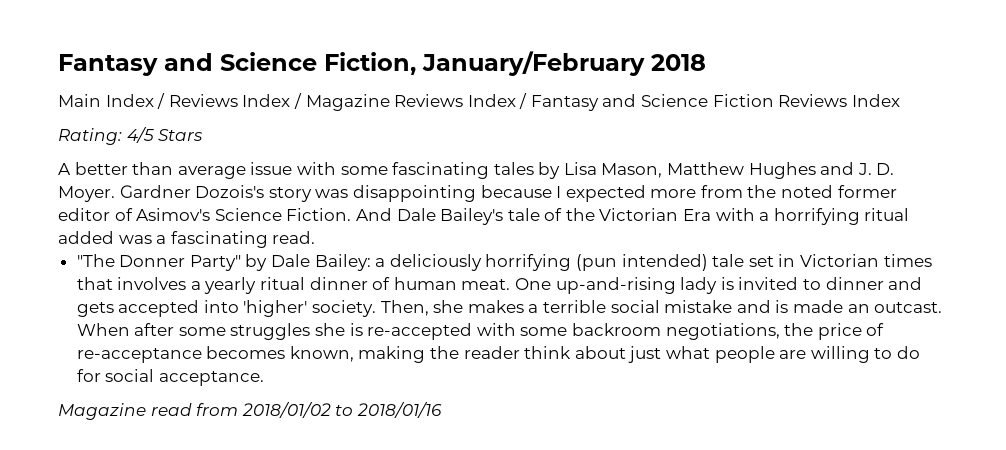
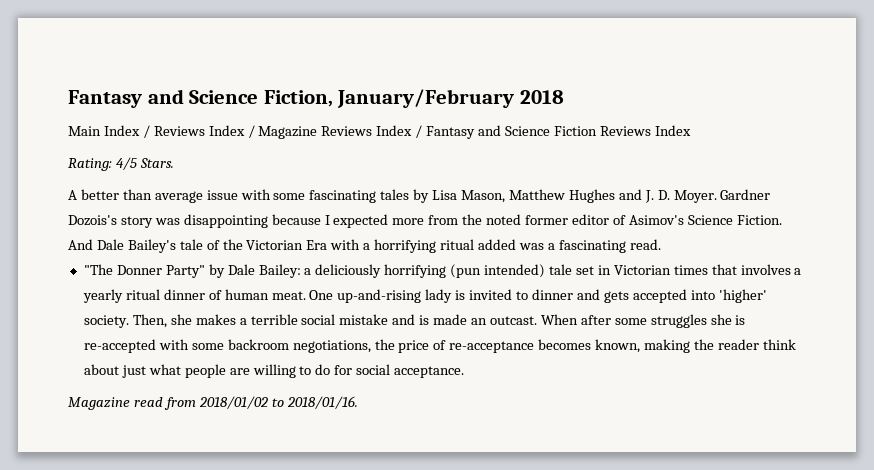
- Rating: 4/5 Stars
+ Rating: 4/5 Stars.
- Magazine read from 2018/01/02 to 2018/01/16
+ Magazine read from 2018/01/02 to 2018/01/16.

